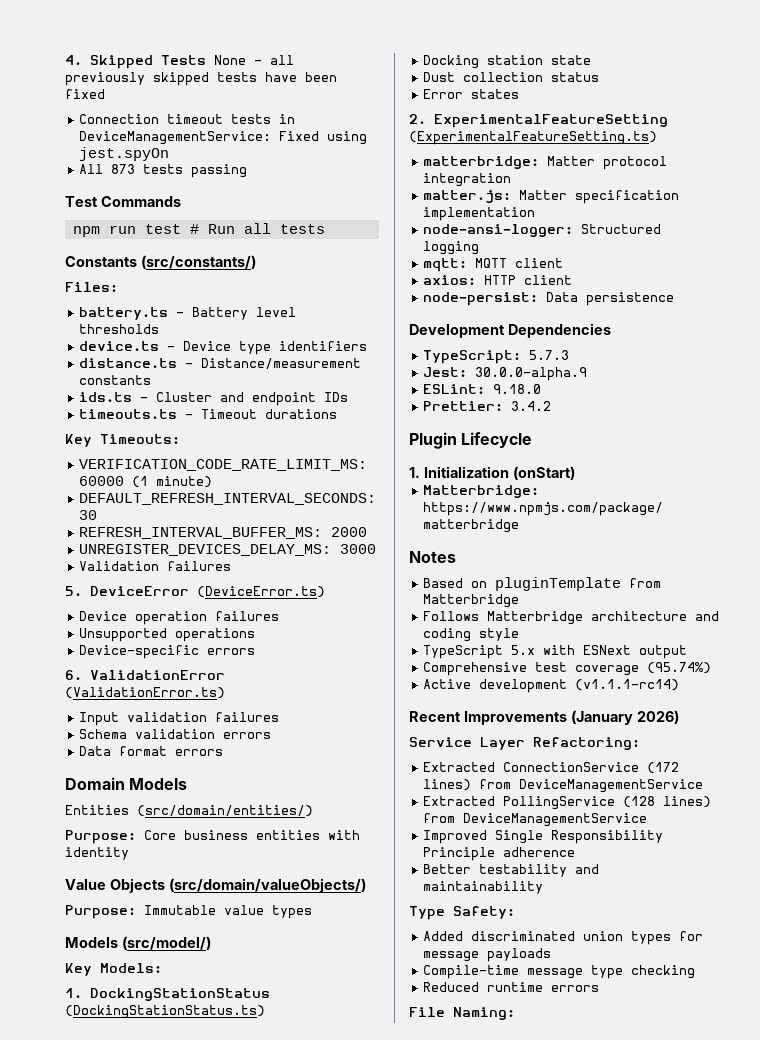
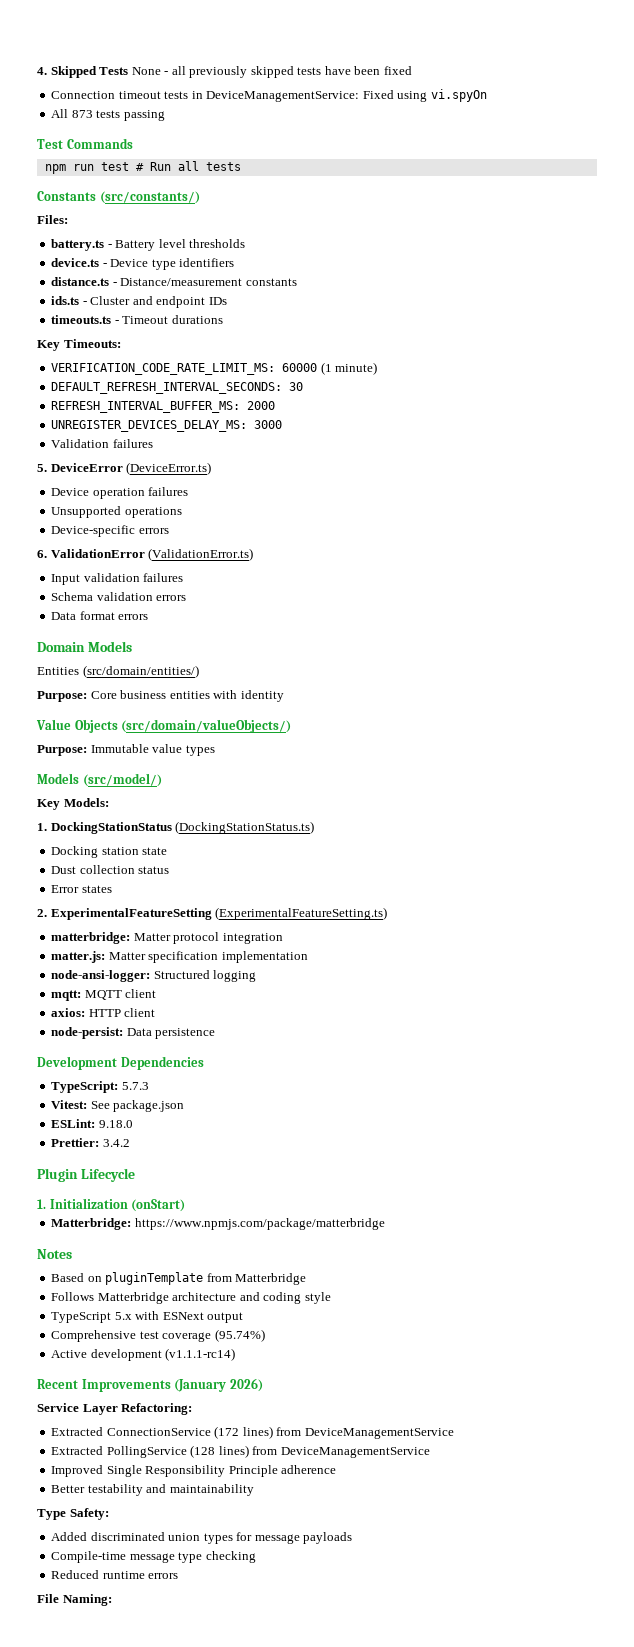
- Connection timeout tests in DeviceManagementService: Fixed using jest.spyOn
+ Connection timeout tests in DeviceManagementService: Fixed using vi.spyOn
- Jest: 30.0.0-alpha.9
+ Vitest: See package.json

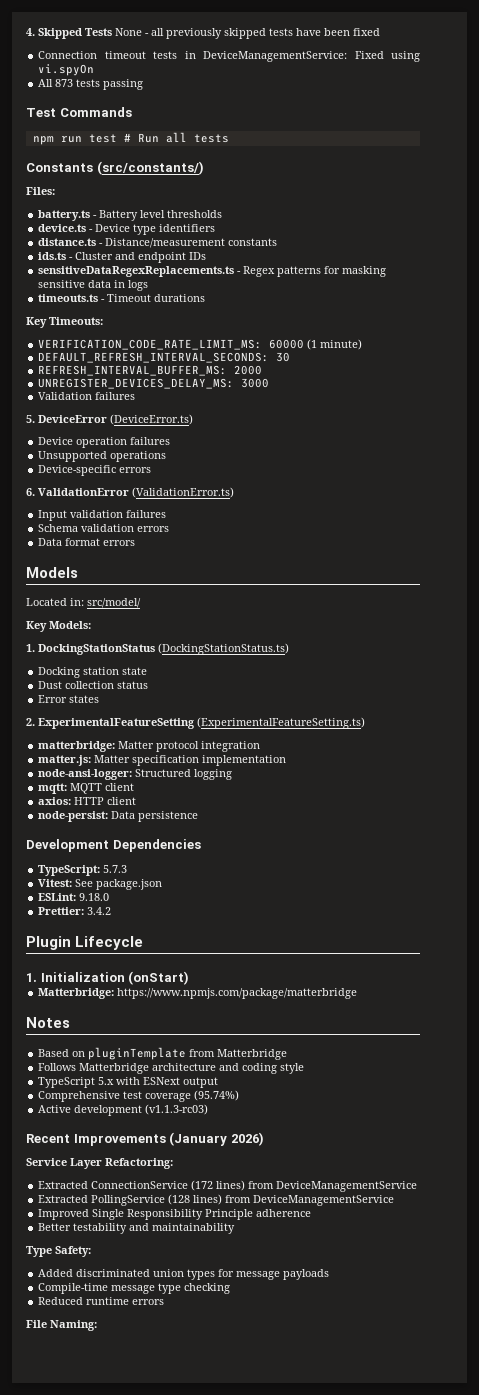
+ sensitiveDataRegexReplacements.ts - Regex patterns for masking sensitive data in logs
- Domain Models
+ Models
- Entities (src/domain/entities/)
- Purpose: Core business entities with identity
- Value Objects (src/domain/valueObjects/)
- Purpose: Immutable value types
- Models (src/model/)
+ Located in: src/model/
- Active development (v1.1.1-rc14)
+ Active development (v1.1.3-rc03)

